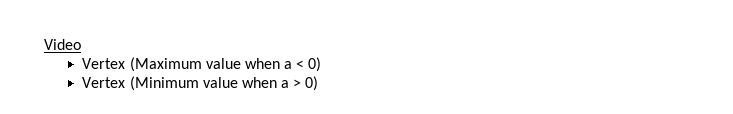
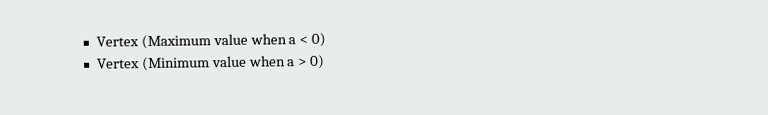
- Video

